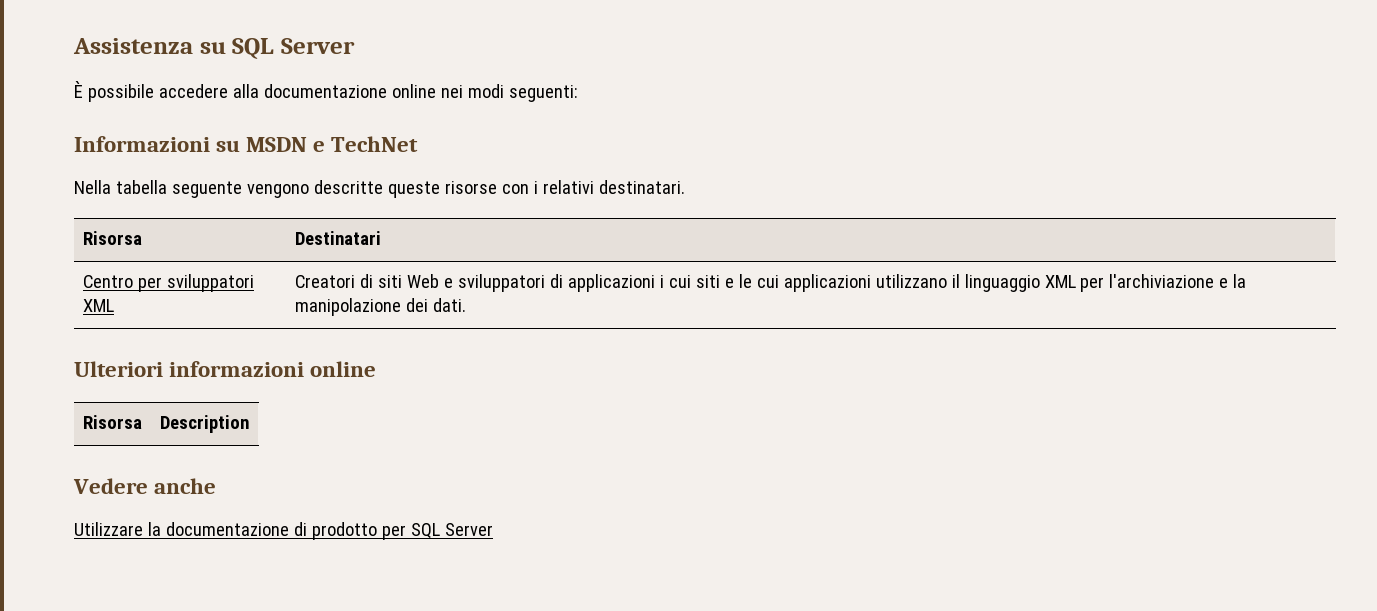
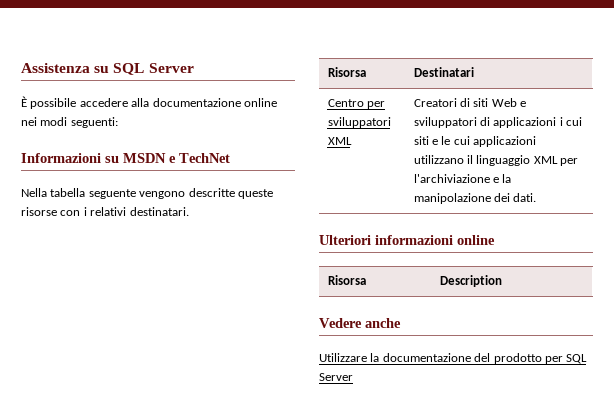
- Utilizzare la documentazione di prodotto per SQL Server
+ Utilizzare la documentazione del prodotto per SQL Server

